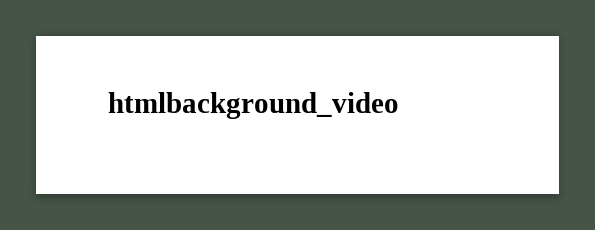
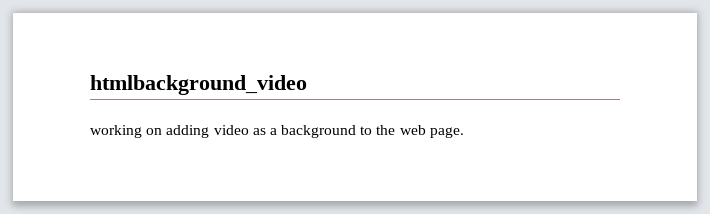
+ working on adding video as a background to the web page.

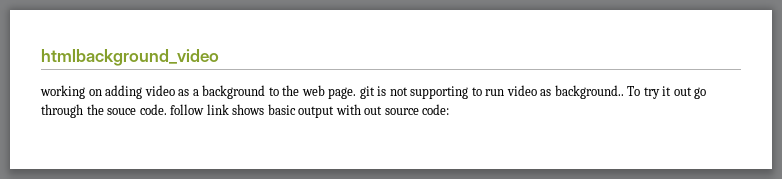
- working on adding video as a background to the web page.
+ working on adding video as a background to the web page. git is not supporting to run video as background.. To try it out go through the souce code. follow link shows basic output with out source code:

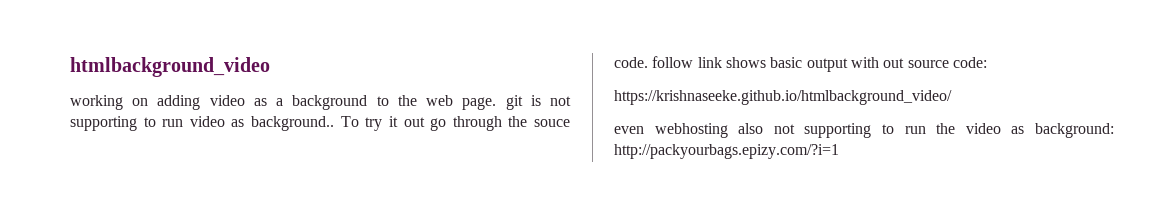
+ https://krishnaseeke.github.io/htmlbackground_video/
+ even webhosting also not supporting to run the video as background: http://packyourbags.epizy.com/?i=1

